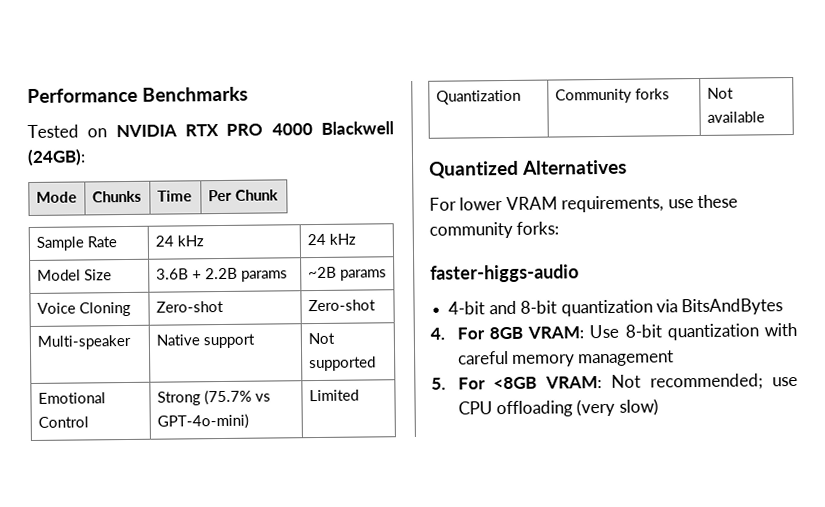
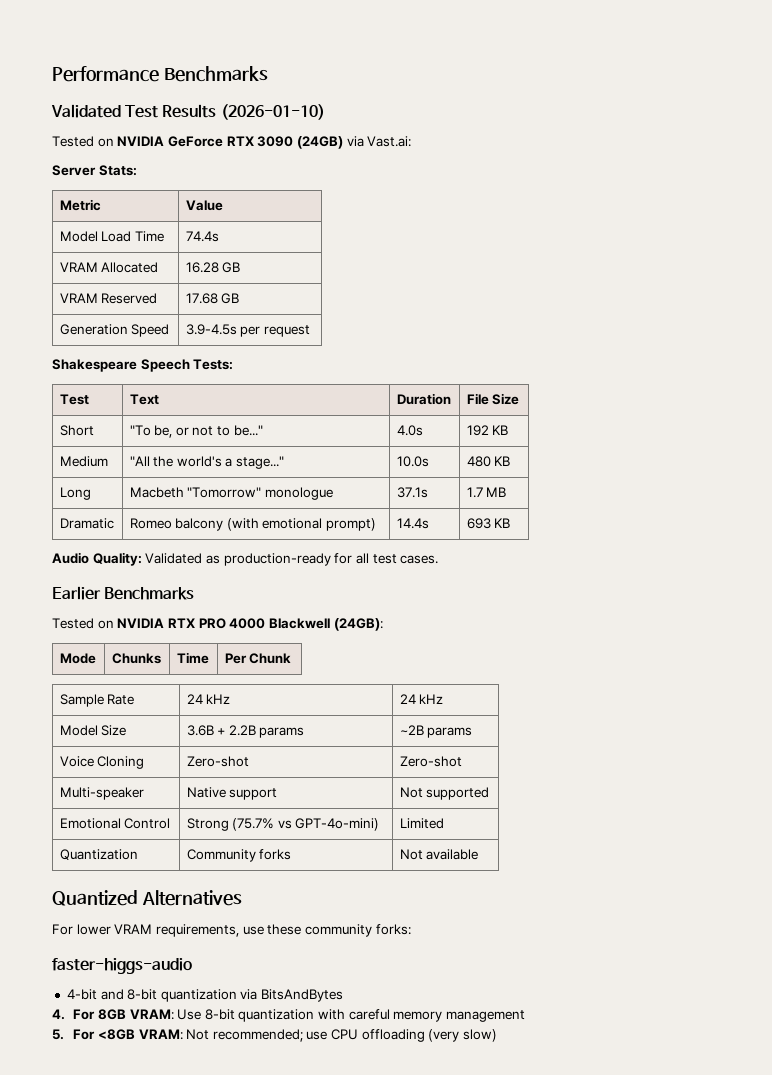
+ Validated Test Results (2026-01-10)
+ Tested on NVIDIA GeForce RTX 3090 (24GB) via Vast.ai:
+ Server Stats:
+ Metric | Value
+ Model Load Time | 74.4s
+ VRAM Allocated | 16.28 GB
+ VRAM Reserved | 17.68 GB
+ Generation Speed | 3.9-4.5s per request
+ Shakespeare Speech Tests:
+ Test | Text | Duration | File Size
+ Short | "To be, or not to be..." | 4.0s | 192 KB
+ Medium | "All the world's a stage..." | 10.0s | 480 KB
+ Long | Macbeth "Tomorrow" monologue | 37.1s | 1.7 MB
+ Dramatic | Romeo balcony (with emotional prompt) | 14.4s | 693 KB
+ Audio Quality: Validated as production-ready for all test cases.
+ Earlier Benchmarks

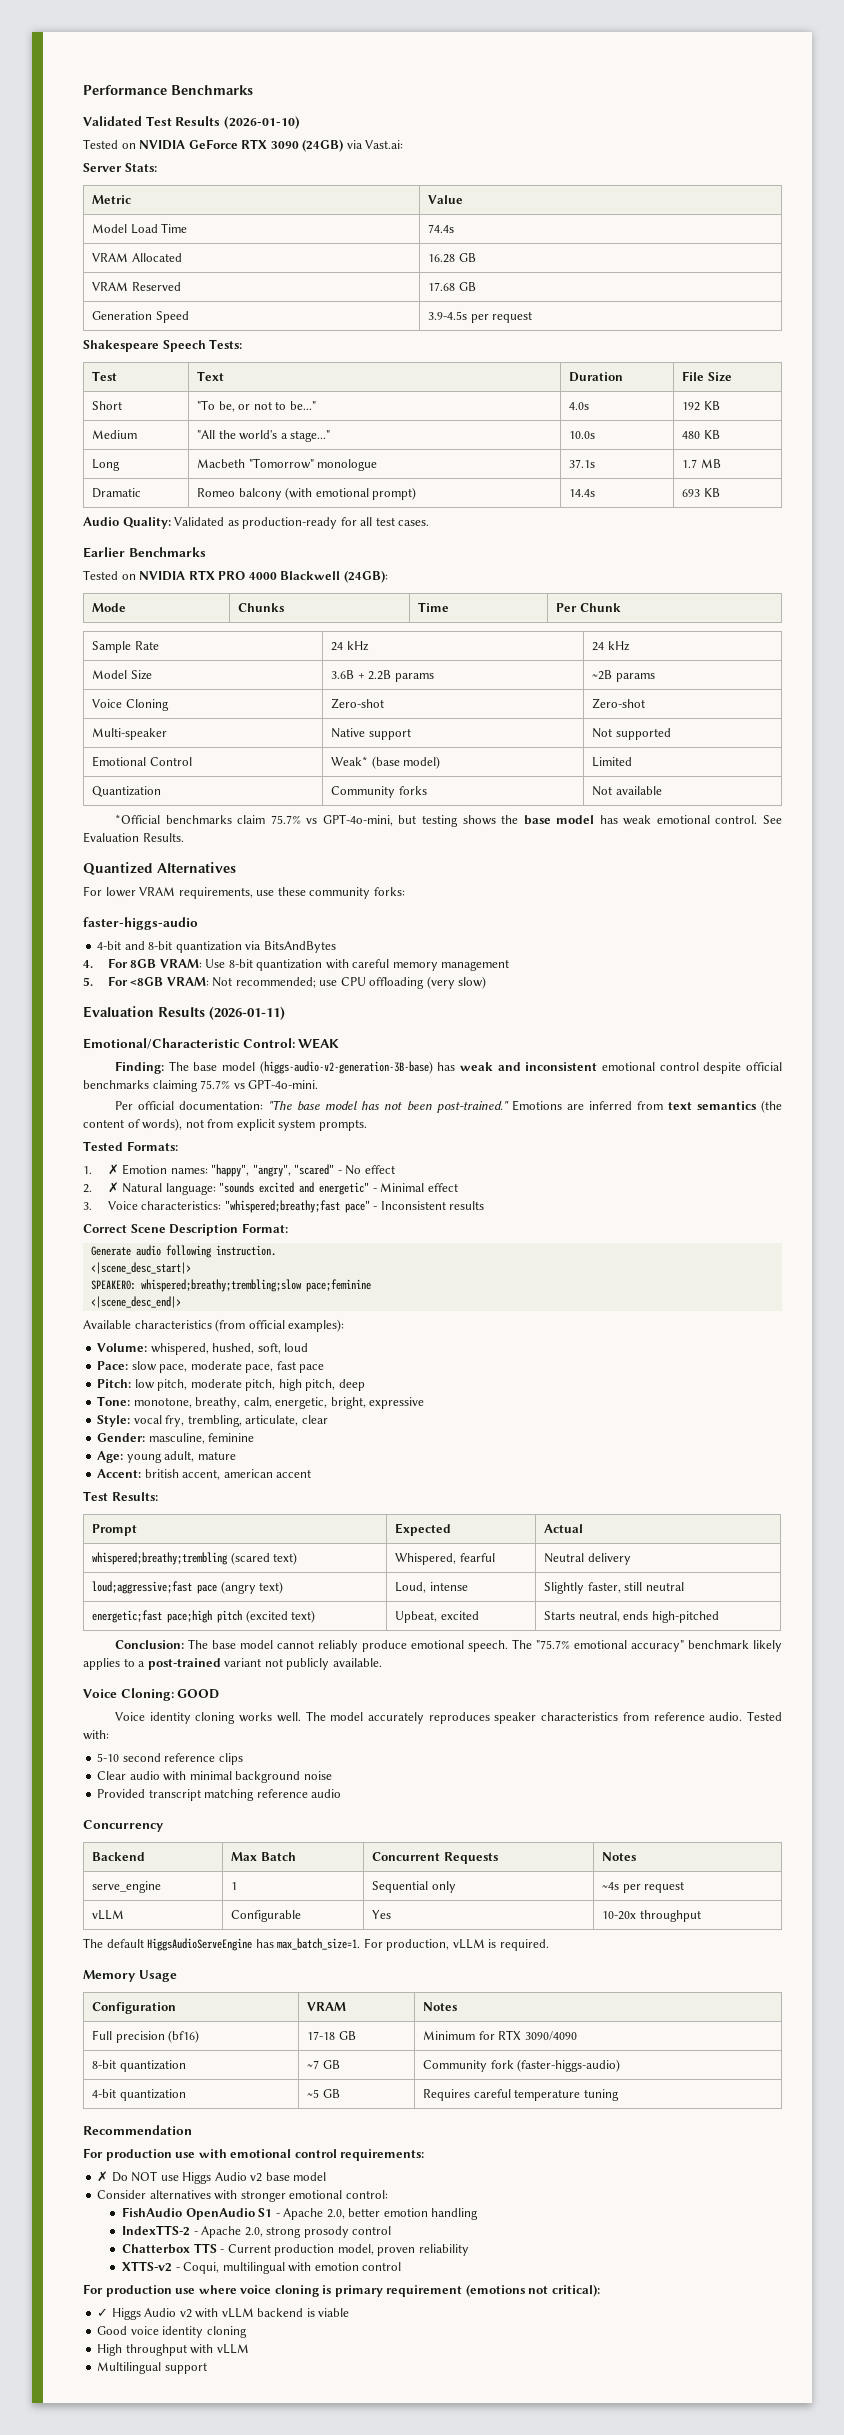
- Emotional Control | Strong (75.7% vs GPT-4o-mini) | Limited
+ Emotional Control | Weak* (base model) | Limited
+ *Official benchmarks claim 75.7% vs GPT-4o-mini, but testing shows the base model has weak emotional control. See Evaluation Results.
+ Evaluation Results (2026-01-11)
+ Emotional/Characteristic Control: WEAK
+ Finding: The base model (higgs-audio-v2-generation-3B-base) has weak and inconsistent emotional control despite official benchmarks claiming 75.7% vs GPT-4o-mini.
+ Per official documentation: "The base model has not been post-trained." Emotions are inferred from text semantics (the content of words), not from explicit system prompts.
+ Tested Formats:
+ 1. ✗ Emotion names: "happy", "angry", "scared" - No effect
+ 2. ✗ Natural language: "sounds excited and energetic" - Minimal effect
+ 3. Voice characteristics: "whispered;breathy;fast pace" - Inconsistent results
+ Correct Scene Description Format:
+ Generate audio following instruction.
+ <|scene_desc_start|>
+ SPEAKER0: whispered;breathy;trembling;slow pace;feminine
+ <|scene_desc_end|>
+ Available characteristics (from official examples):
+ Volume: whispered, hushed, soft, loud
+ Pace: slow pace, moderate pace, fast pace
+ Pitch: low pitch, moderate pitch, high pitch, deep
+ Tone: monotone, breathy, calm, energetic, bright, expressive
+ Style: vocal fry, trembling, articulate, clear
+ Gender: masculine, feminine
+ Age: young adult, mature
+ Accent: british accent, american accent
+ Test Results:
+ Prompt | Expected | Actual
+ whispered;breathy;trembling (scared text) | Whispered, fearful | Neutral delivery
+ loud;aggressive;fast pace (angry text) | Loud, intense | Slightly faster, still neutral
+ energetic;fast pace;high pitch (excited text) | Upbeat, excited | Starts neutral, ends high-pitched
+ Conclusion: The base model cannot reliably produce emotional speech. The "75.7% emotional accuracy" benchmark likely applies to a post-trained variant not publicly available.
+ Voice Cloning: GOOD
+ Voice identity cloning works well. The model accurately reproduces speaker characteristics from reference audio. Tested with:
+ 5-10 second reference clips
+ Clear audio with minimal background noise
+ Provided transcript matching reference audio
+ Concurrency
+ Backend | Max Batch | Concurrent Requests | Notes
+ serve_engine | 1 | Sequential only | ~4s per request
+ vLLM | Configurable | Yes | 10-20x throughput
+ The default HiggsAudioServeEngine has max_batch_size=1. For production, vLLM is required.
+ Memory Usage
+ Configuration | VRAM | Notes
+ Full precision (bf16) | 17-18 GB | Minimum for RTX 3090/4090
+ 8-bit quantization | ~7 GB | Community fork (faster-higgs-audio)
+ 4-bit quantization | ~5 GB | Requires careful temperature tuning
+ Recommendation
+ For production use with emotional control requirements:
+ ✗ Do NOT use Higgs Audio v2 base model
+ Consider alternatives with stronger emotional control:
+ FishAudio OpenAudio S1 - Apache 2.0, better emotion handling
+ IndexTTS-2 - Apache 2.0, strong prosody control
+ Chatterbox TTS - Current production model, proven reliability
+ XTTS-v2 - Coqui, multilingual with emotion control
+ For production use where voice cloning is primary requirement (emotions not critical):
+ ✓ Higgs Audio v2 with vLLM backend is viable
+ Good voice identity cloning
+ High throughput with vLLM
+ Multilingual support

